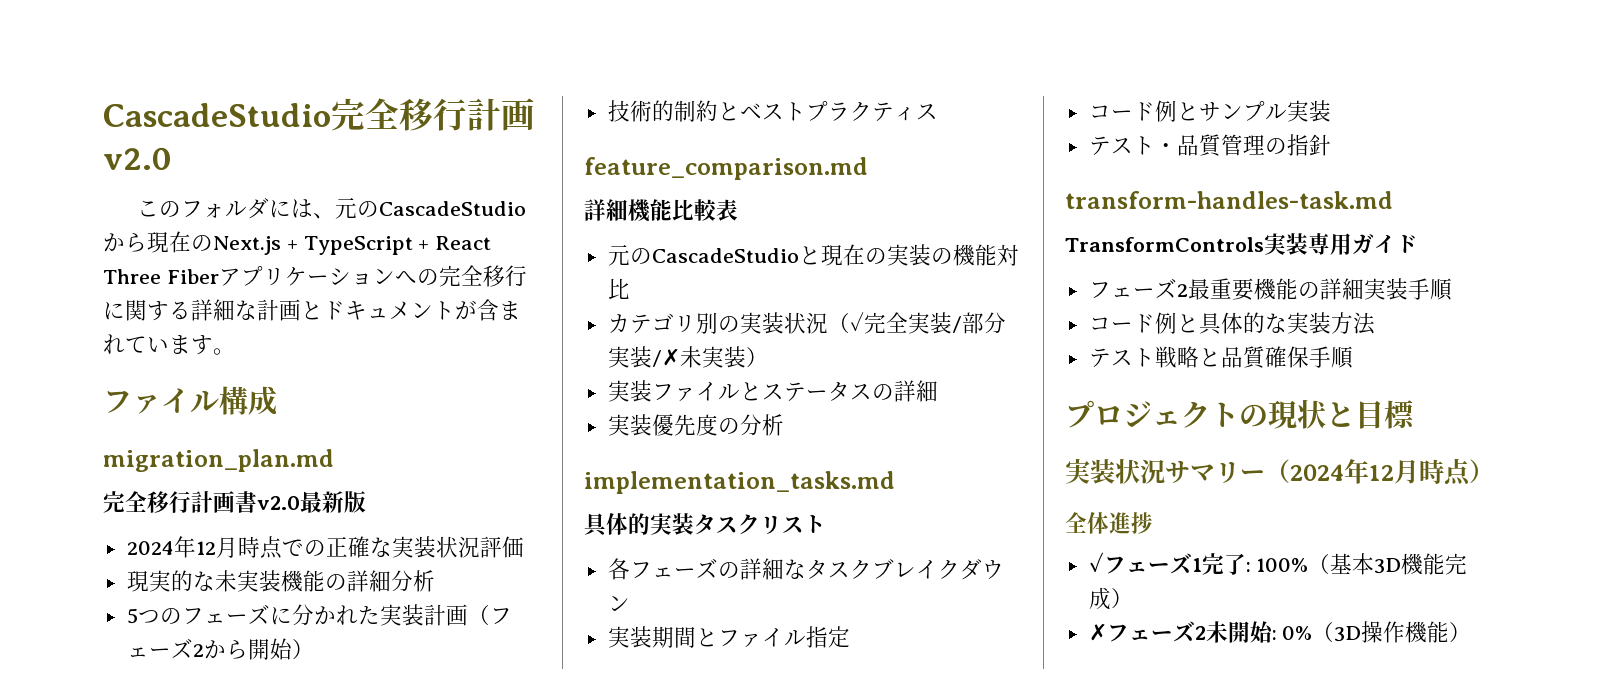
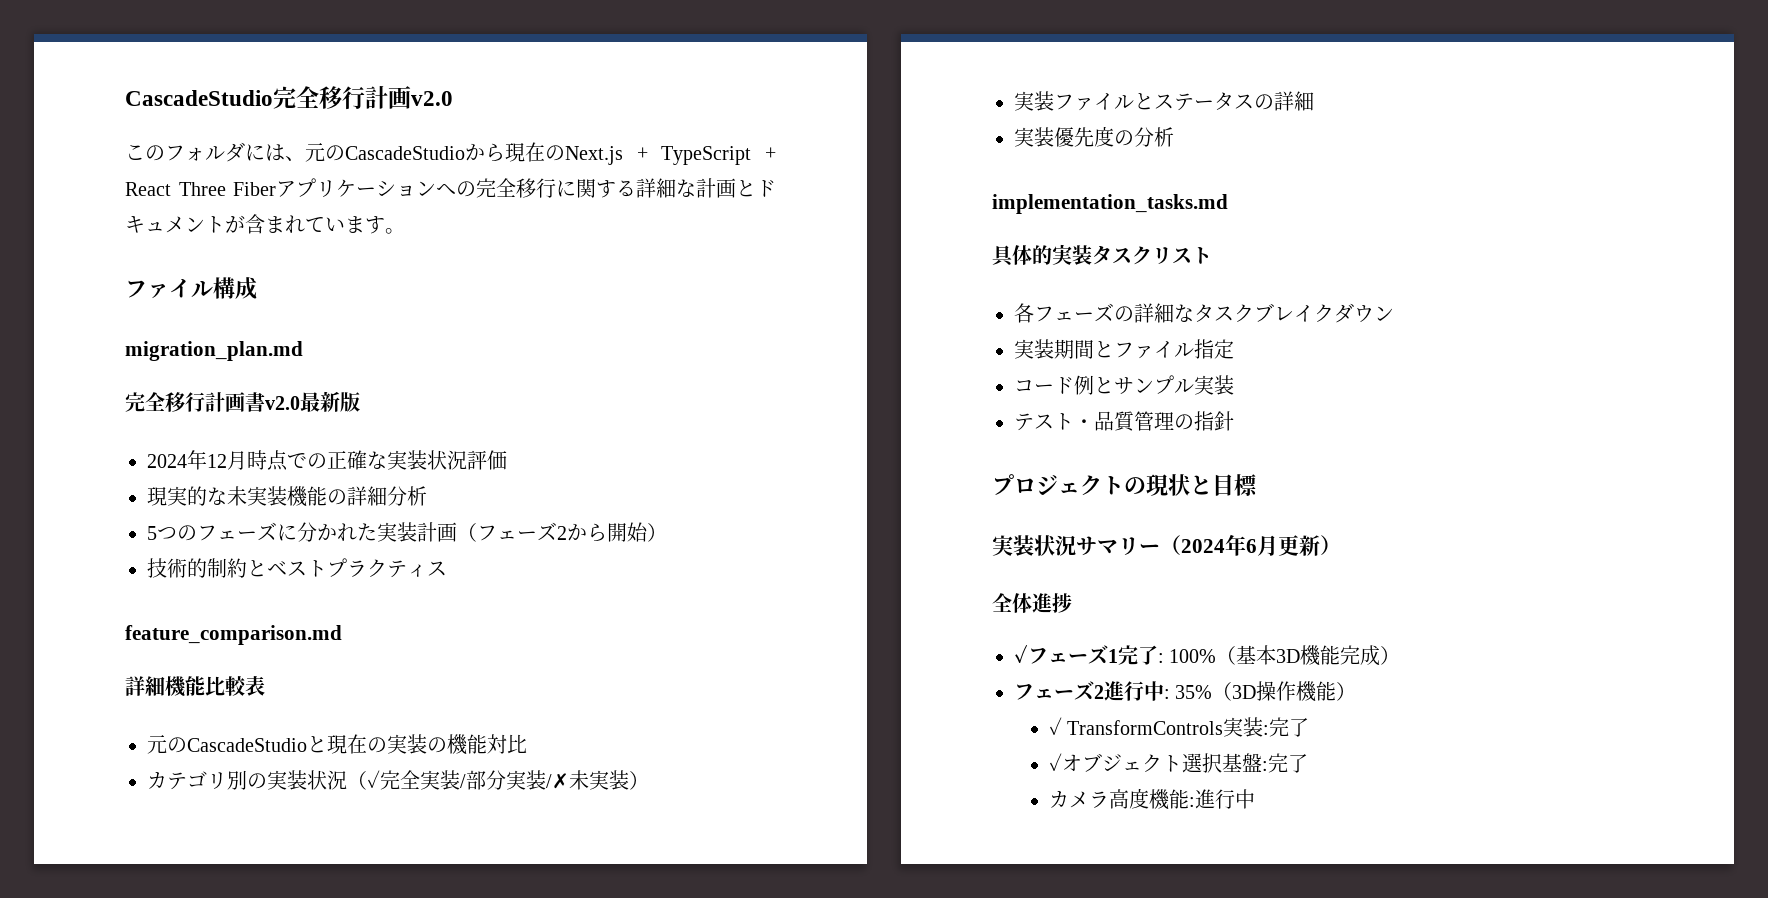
- transform-handles-task.md
- TransformControls実装専用ガイド
- フェーズ2最重要機能の詳細実装手順
- コード例と具体的な実装方法
- テスト戦略と品質確保手順
- 実装状況サマリー（2024年12月時点）
+ 実装状況サマリー（2024年6月更新）
- ✗フェーズ2未開始: 0%（3D操作機能）
+ フェーズ2進行中: 35%（3D操作機能）
+ ✓ TransformControls実装:完了
+ ✓オブジェクト選択基盤:完了
+ カメラ高度機能:進行中

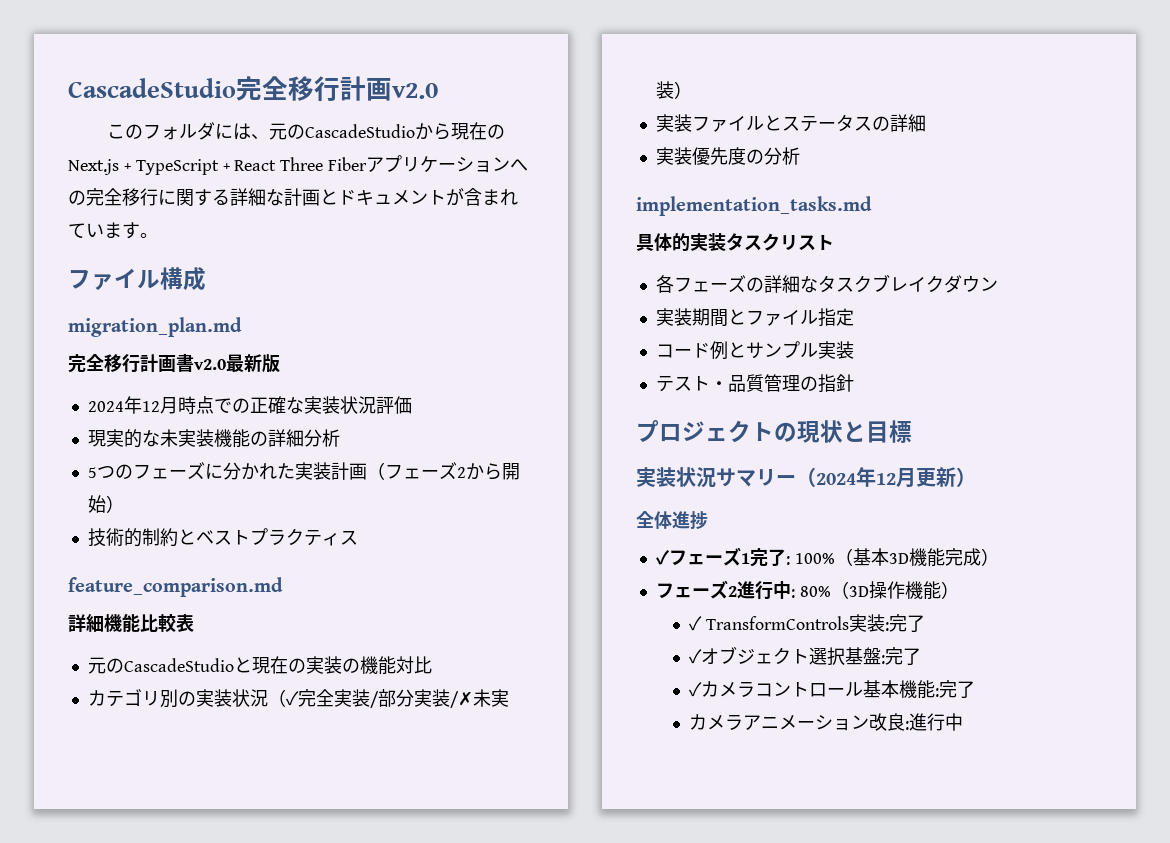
- 実装状況サマリー（2024年6月更新）
+ 実装状況サマリー（2024年12月更新）
- フェーズ2進行中: 35%（3D操作機能）
+ フェーズ2進行中: 80%（3D操作機能）
- カメラ高度機能:進行中
+ ✓カメラコントロール基本機能:完了
+ カメラアニメーション改良:進行中

